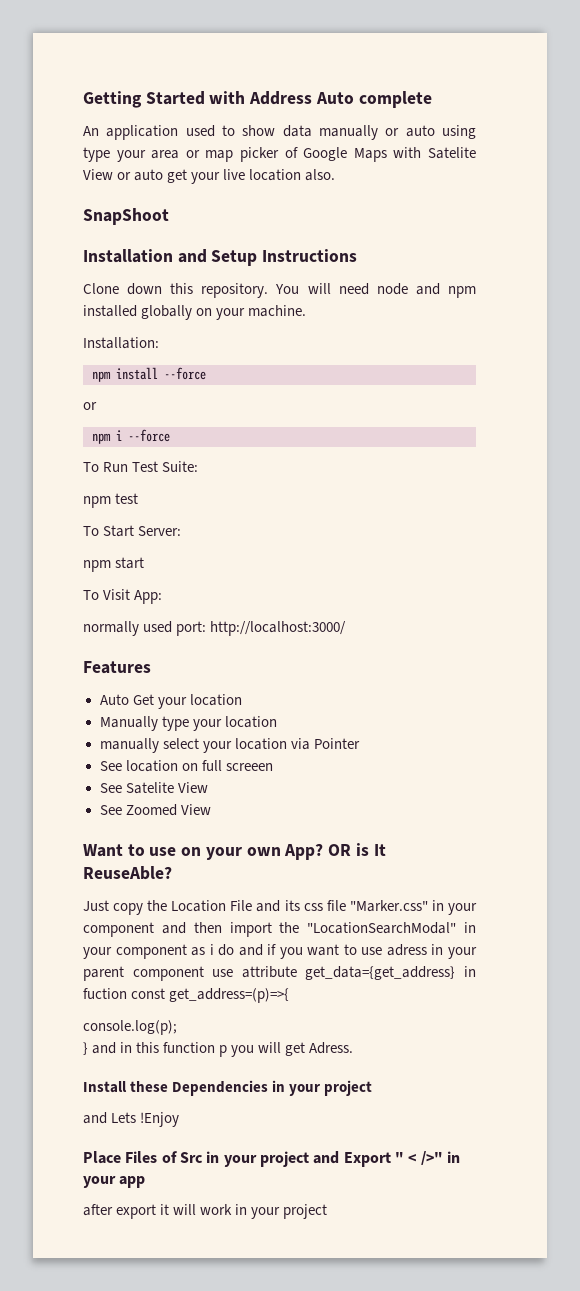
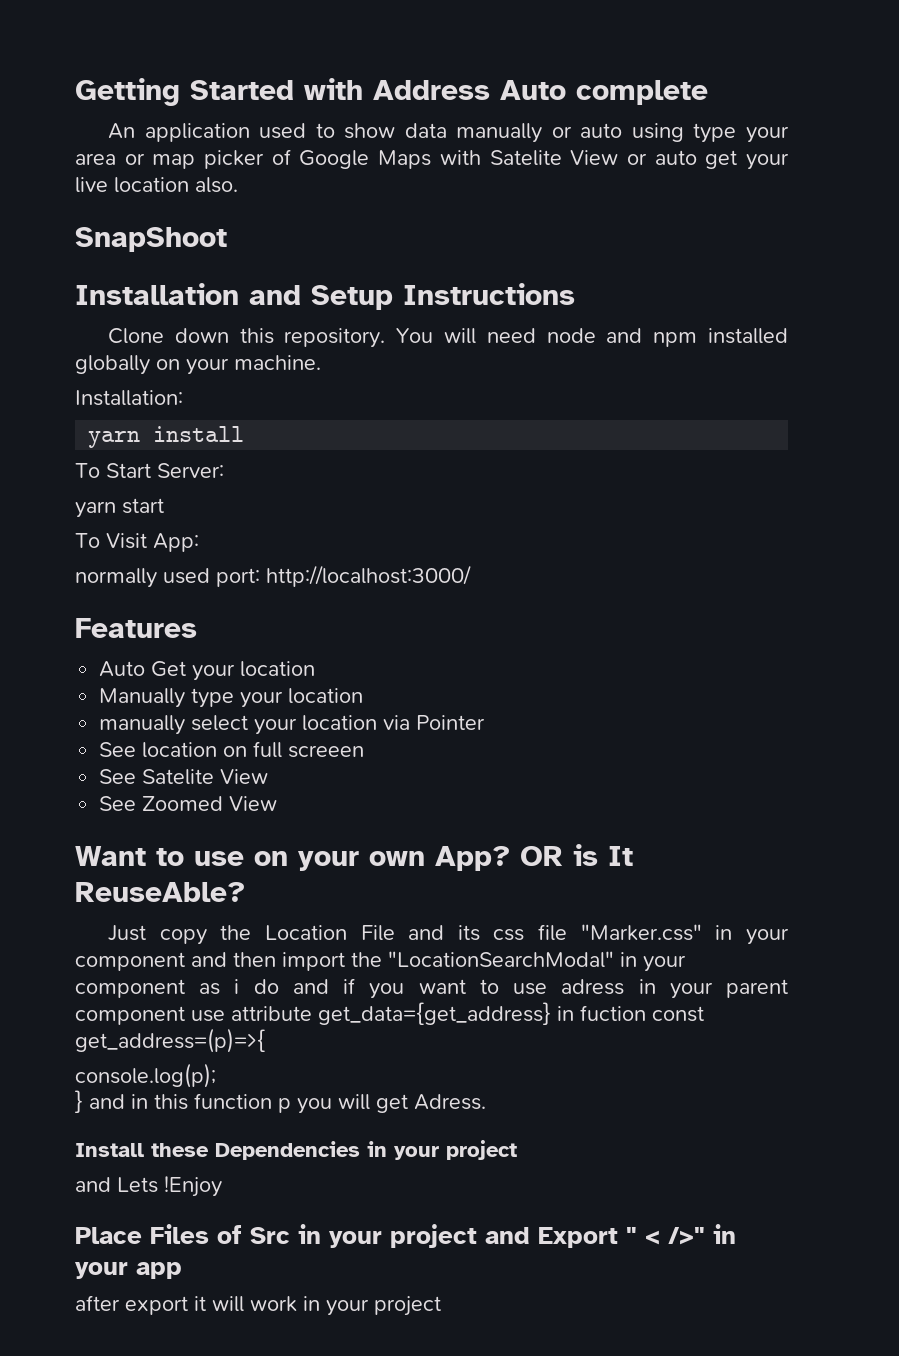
- npm install --force
- or
- npm i --force
- To Run Test Suite:
- npm test
+ yarn install
- npm start
+ yarn start

